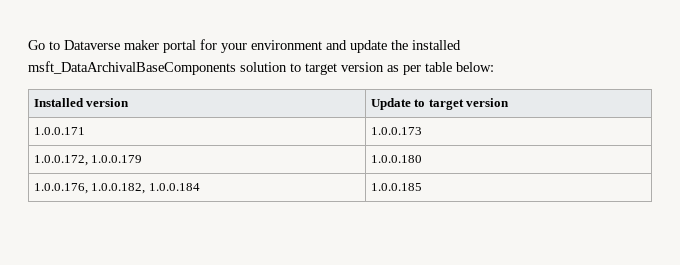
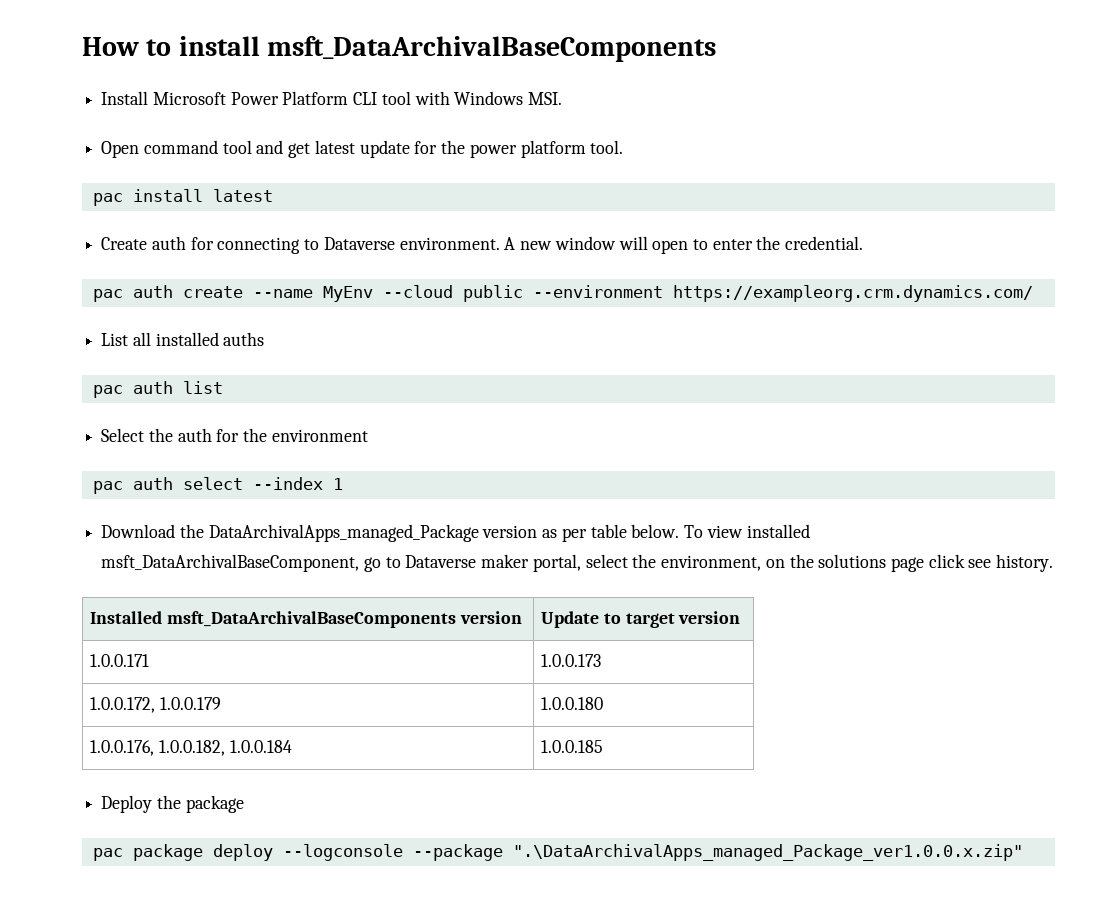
- Go to Dataverse maker portal for your environment and update the installed msft_DataArchivalBaseComponents solution to target version as per table below:
+ How to install msft_DataArchivalBaseComponents
+ Install Microsoft Power Platform CLI tool with Windows MSI.
+ Open command tool and get latest update for the power platform tool.
+ pac install latest
+ Create auth for connecting to Dataverse environment. A new window will open to enter the credential.
+ pac auth create --name MyEnv --cloud public --environment https://exampleorg.crm.dynamics.com/
+ List all installed auths
+ pac auth list
+ Select the auth for the environment
+ pac auth select --index 1
+ Download the DataArchivalApps_managed_Package version as per table below. To view installed msft_DataArchivalBaseComponent, go to Dataverse maker portal, select the environment, on the solutions page click see history.
- Installed version | Update to target version
+ Installed msft_DataArchivalBaseComponents version | Update to target version
+ Deploy the package
+ pac package deploy --logconsole --package ".\DataArchivalApps_managed_Package_ver1.0.0.x.zip"

